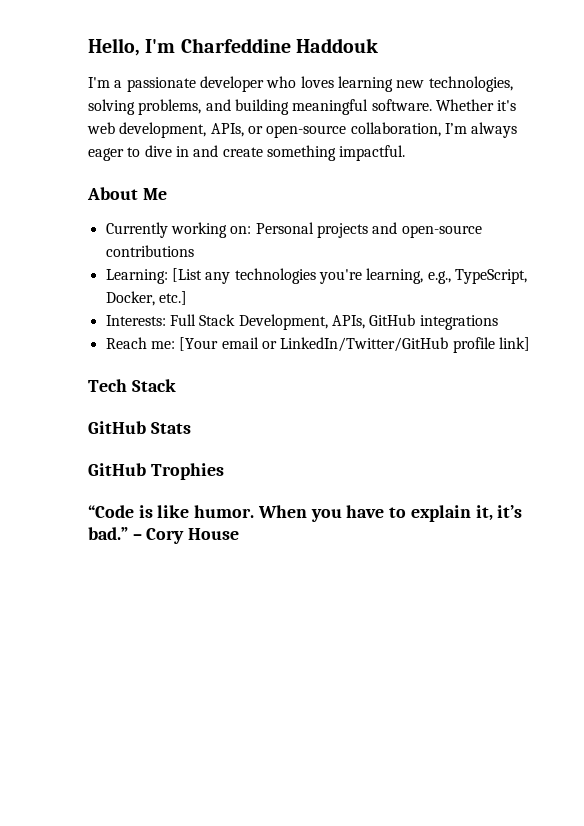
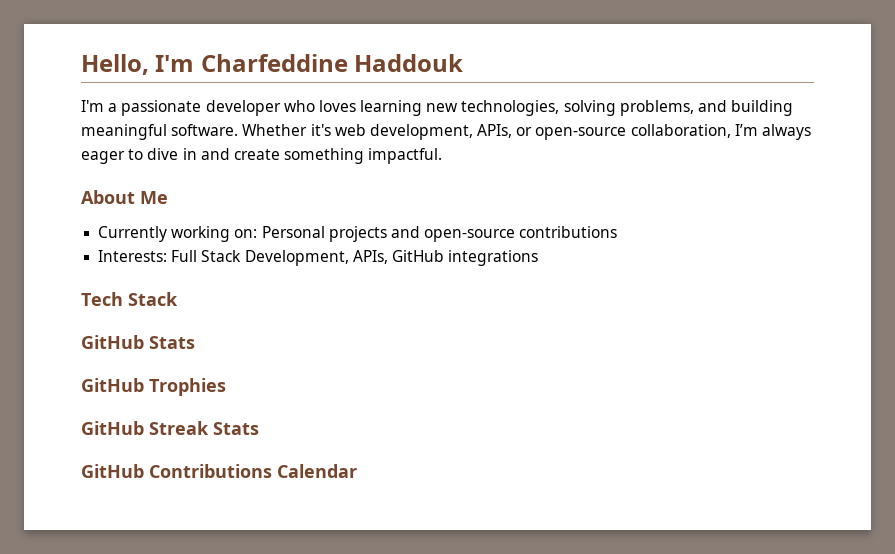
- Learning: [List any technologies you're learning, e.g., TypeScript, Docker, etc.]
- Reach me: [Your email or LinkedIn/Twitter/GitHub profile link]
- “Code is like humor. When you have to explain it, it’s bad.” – Cory House
+ GitHub Streak Stats
+ GitHub Contributions Calendar

